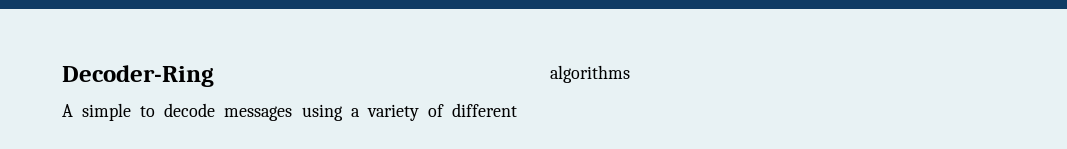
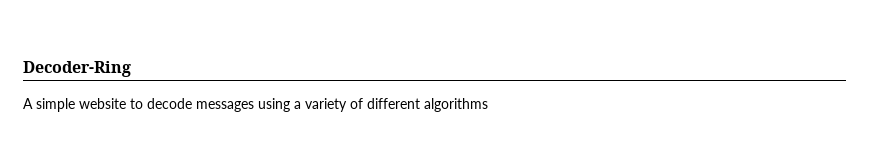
- A simple to decode messages using a variety of different algorithms
+ A simple website to decode messages using a variety of different algorithms

